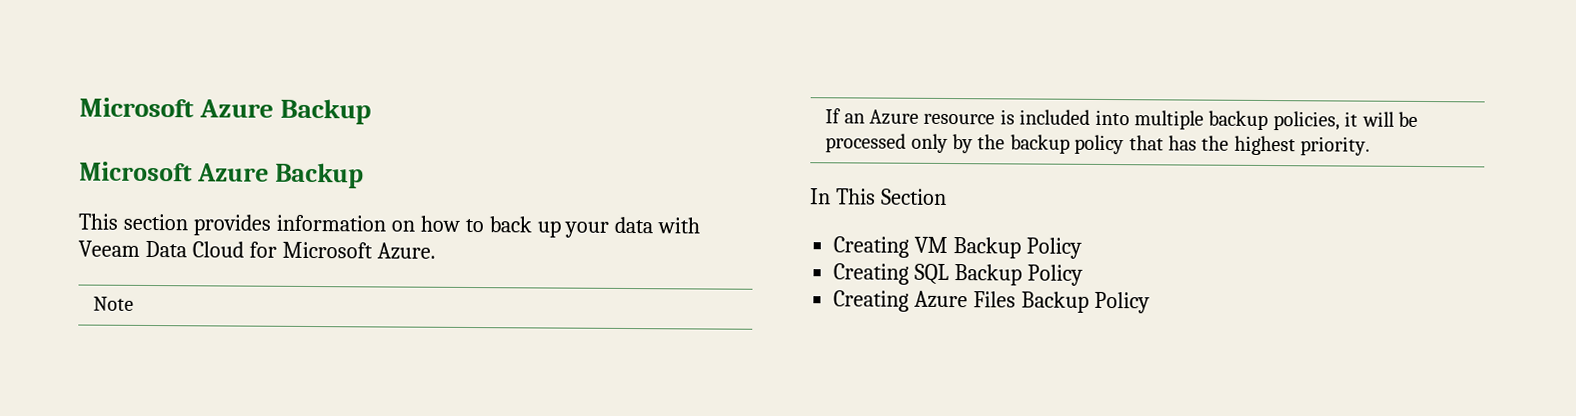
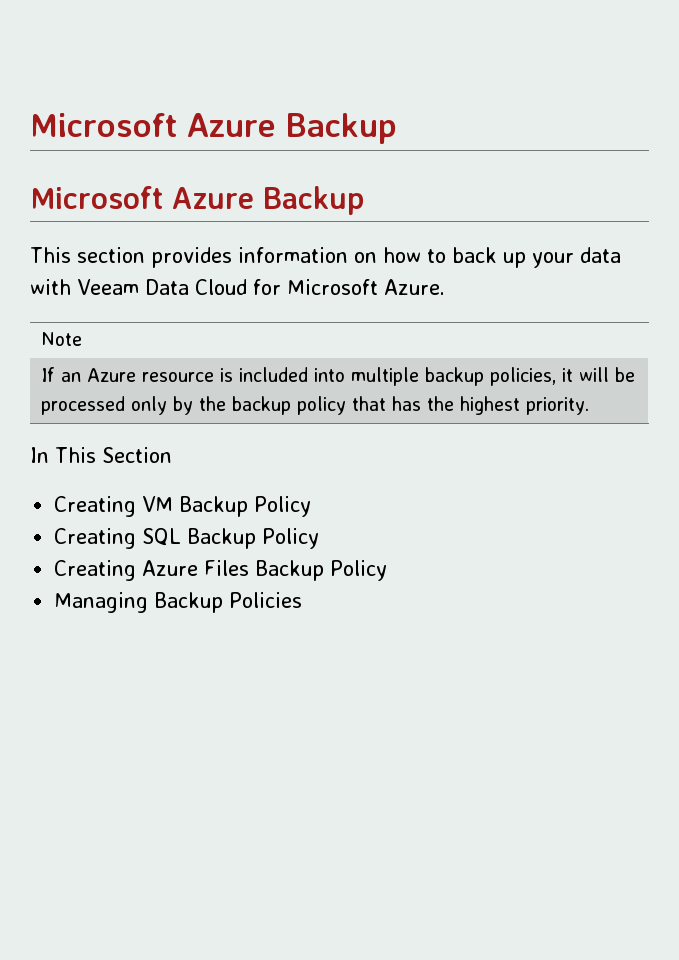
+ Managing Backup Policies

